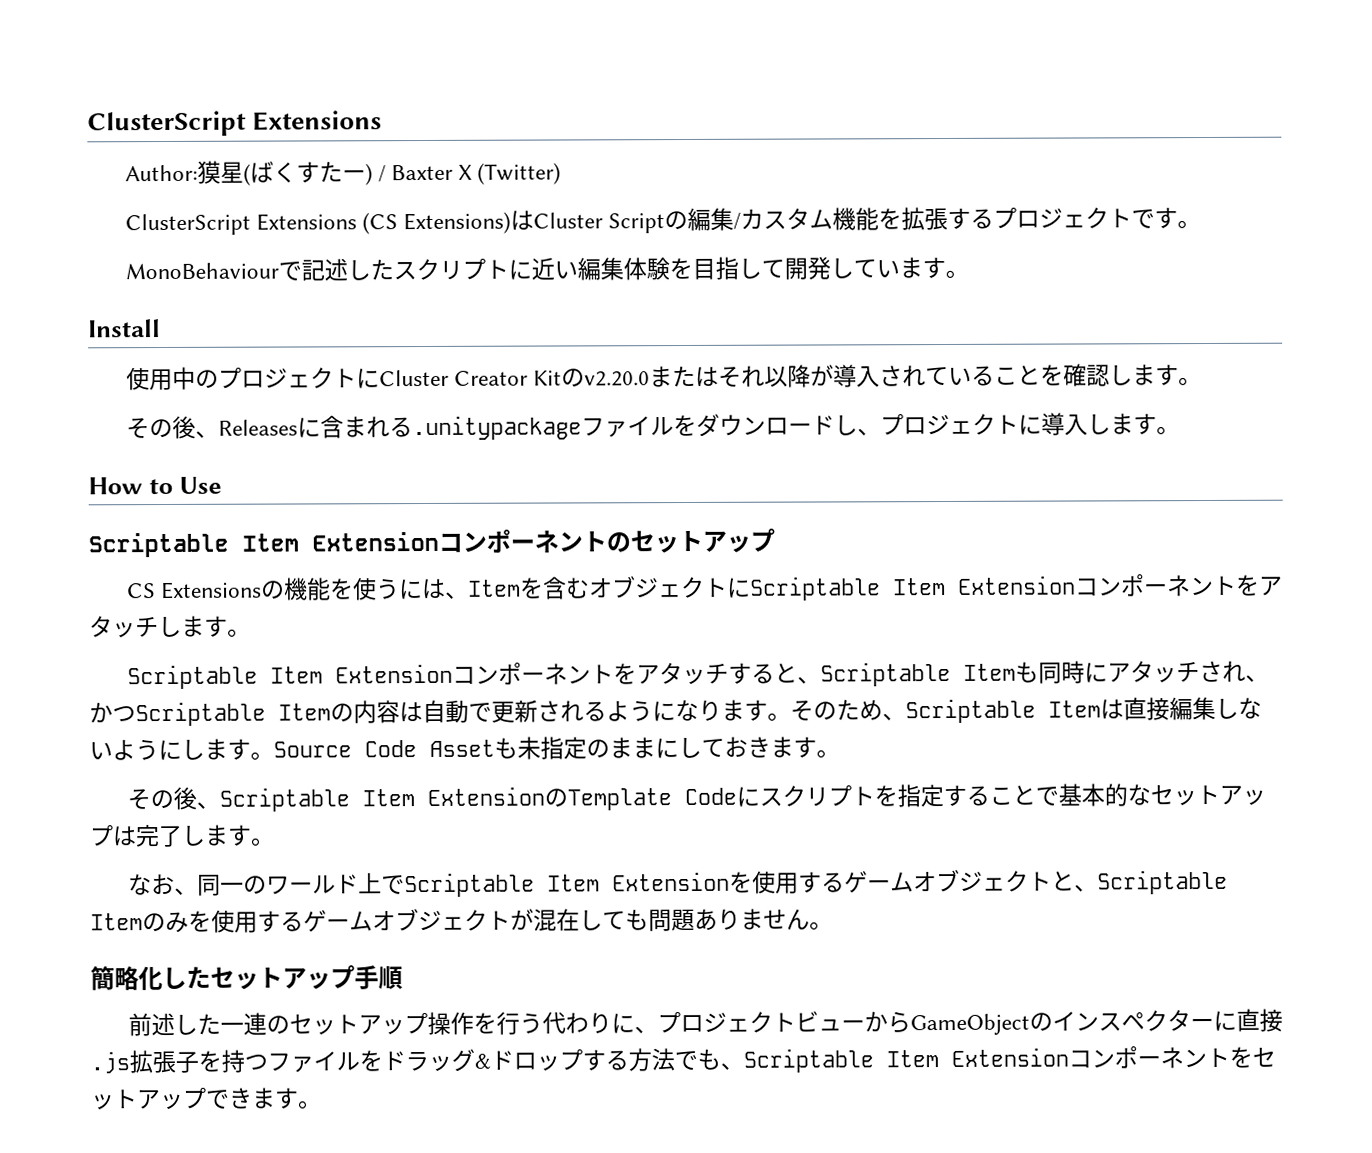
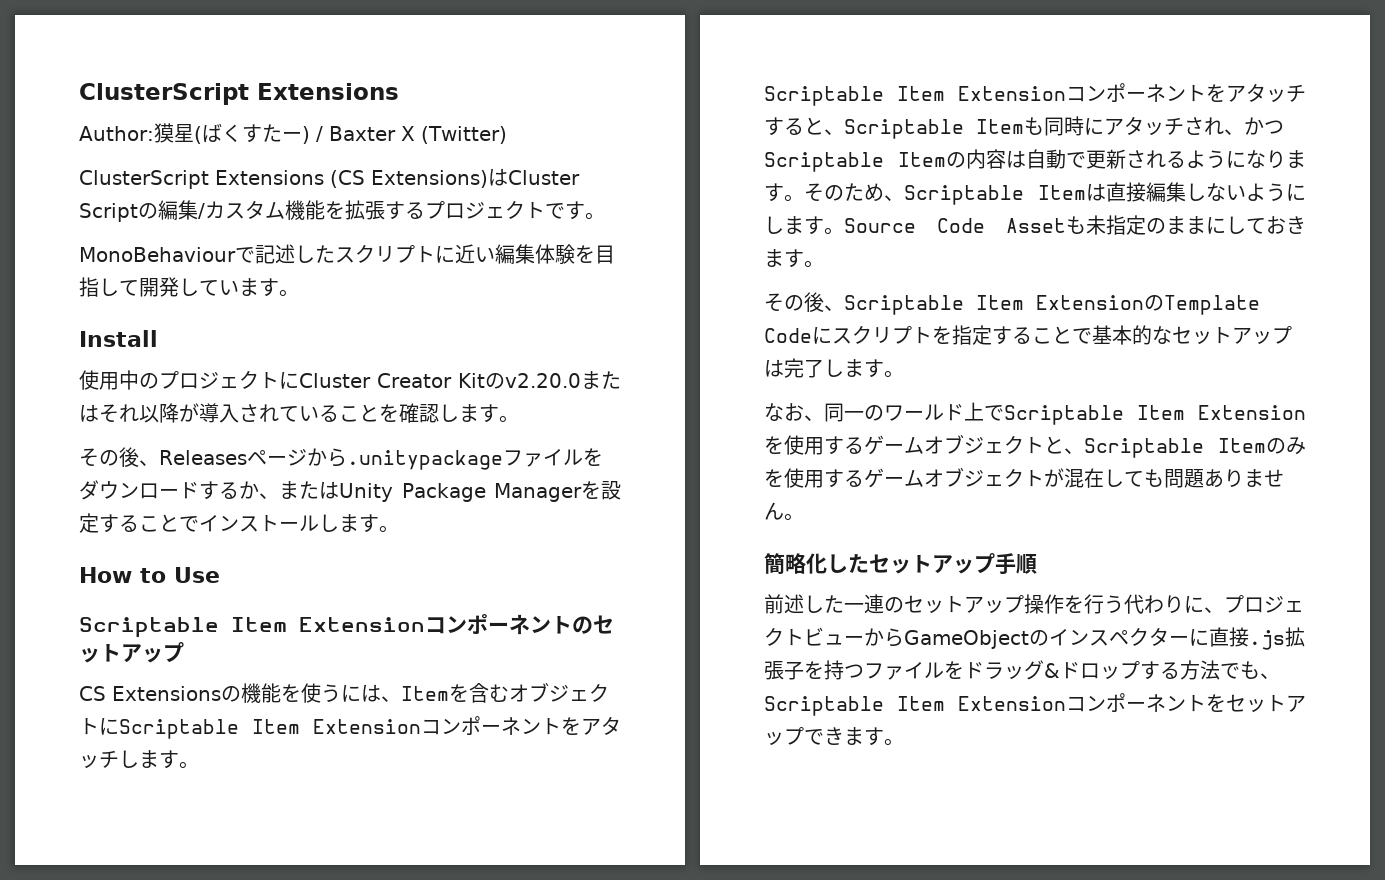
- その後、Releasesに含まれる.unitypackageファイルをダウンロードし、プロジェクトに導入します。
+ その後、Releasesページから.unitypackageファイルをダウンロードするか、またはUnity Package Managerを設定することでインストールします。

